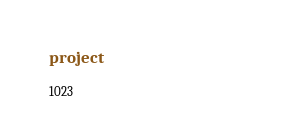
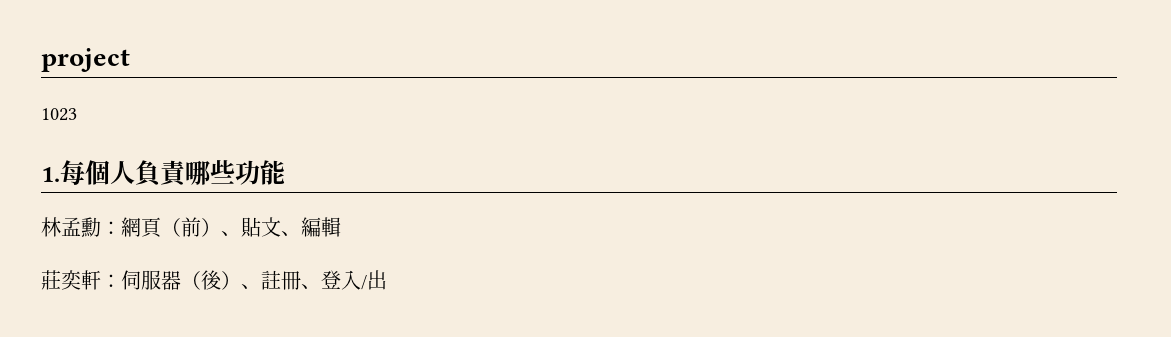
+ 1.每個人負責哪些功能
+ 林孟勳：網頁（前）、貼文、編輯
+ 莊奕軒：伺服器（後）、註冊、登入/出

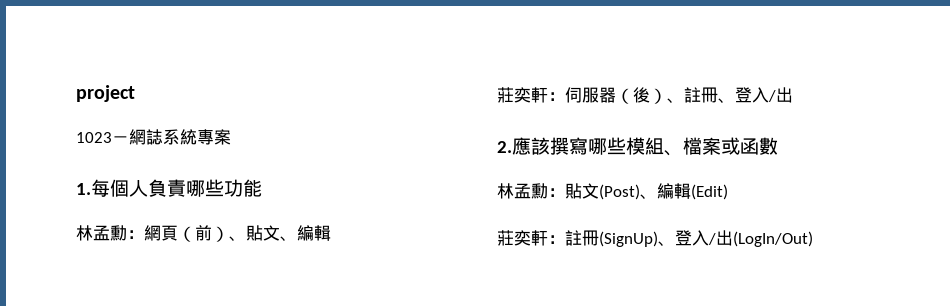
- 1023
+ 1023－網誌系統專案
+ 2.應該撰寫哪些模組、檔案或函數
+ 林孟勳：貼文(Post)、編輯(Edit)
+ 莊奕軒：註冊(SignUp)、登入/出(LogIn/Out)

